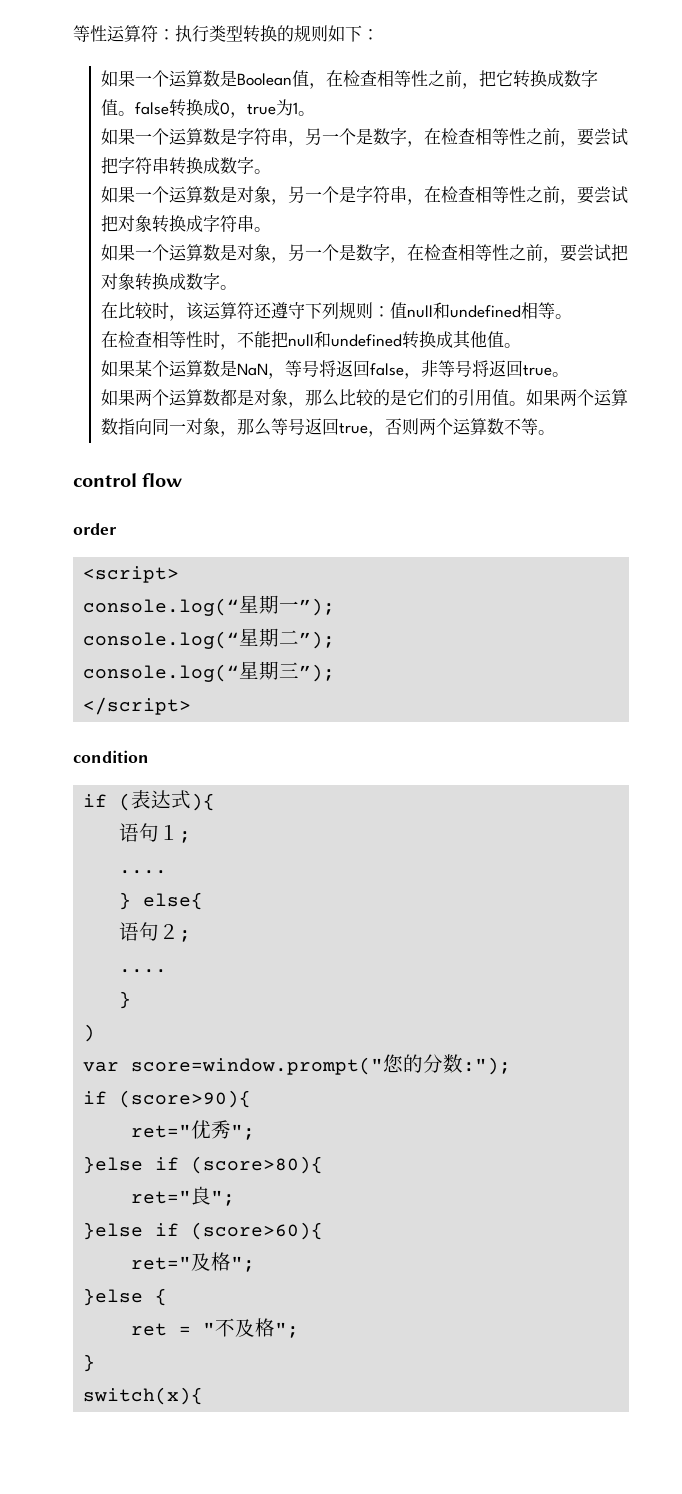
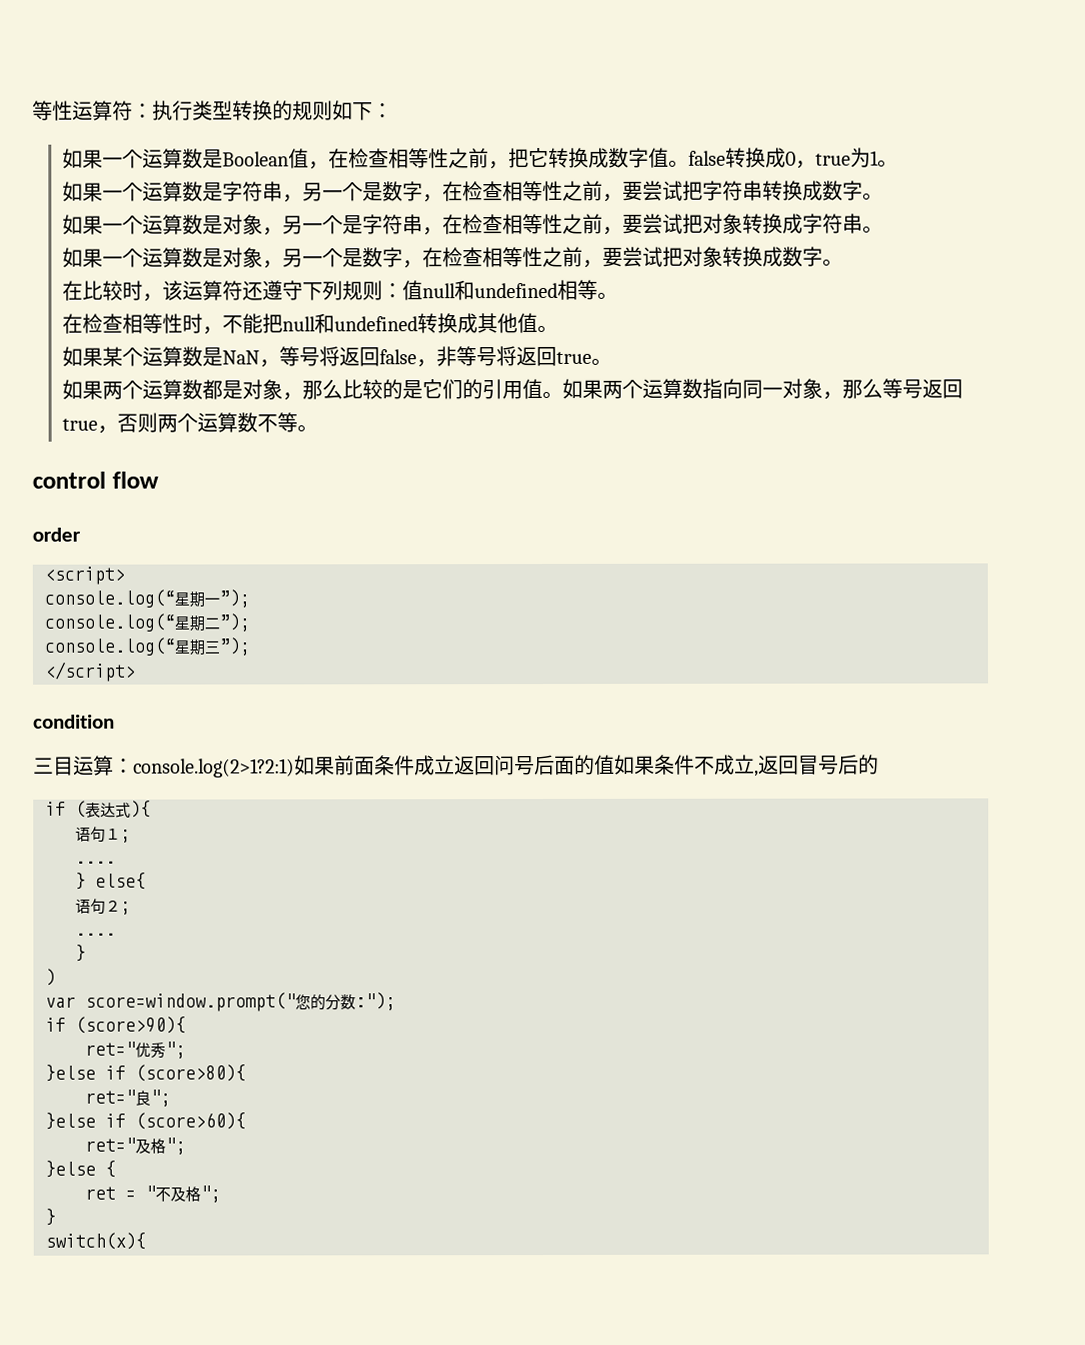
+ 三目运算：console.log(2>1?2:1)如果前面条件成立返回问号后面的值如果条件不成立,返回冒号后的

